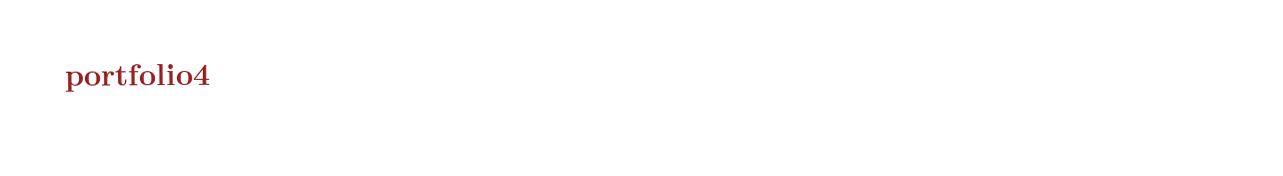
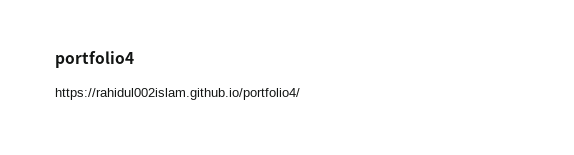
+ https://rahidul002islam.github.io/portfolio4/

